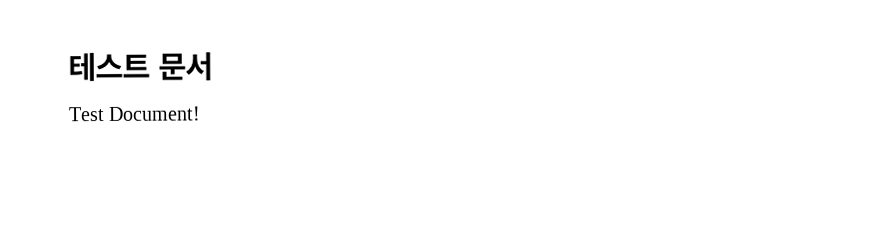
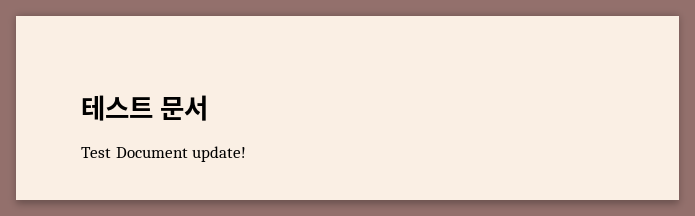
- Test Document!
+ Test Document update!

